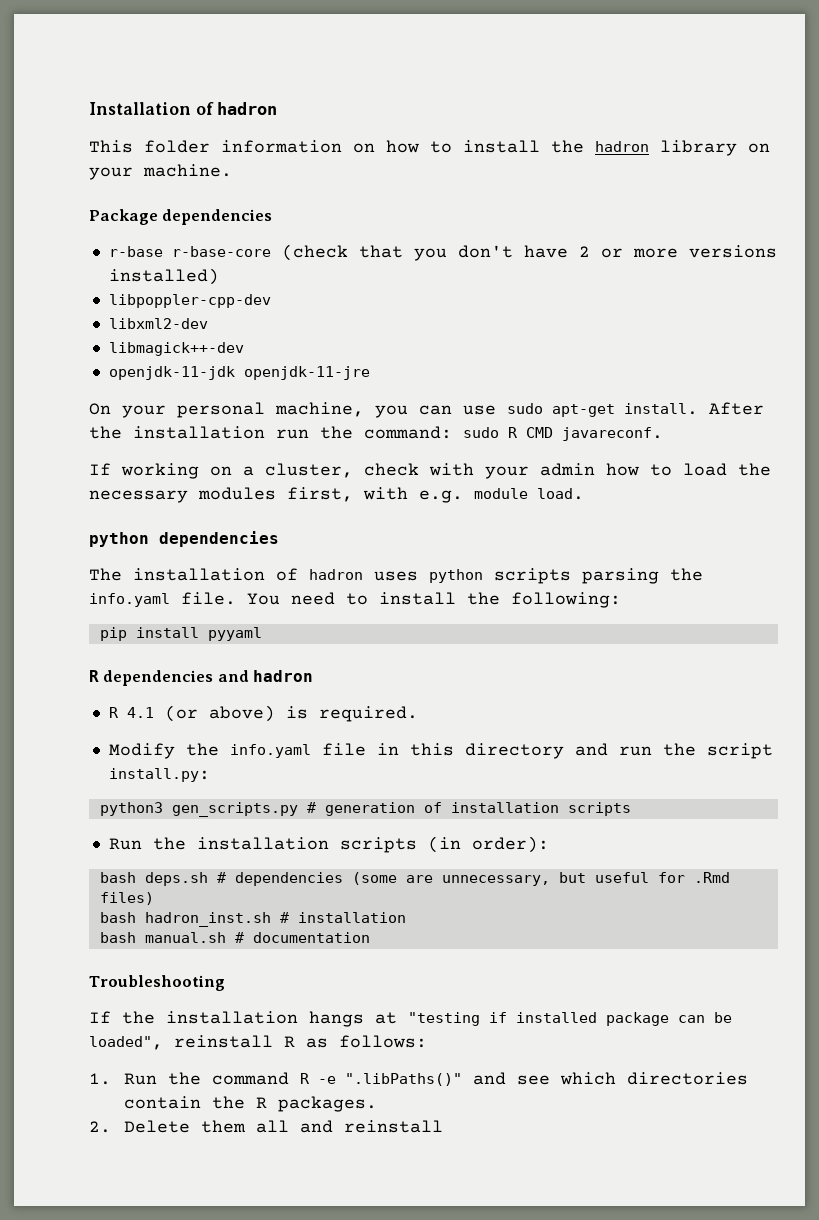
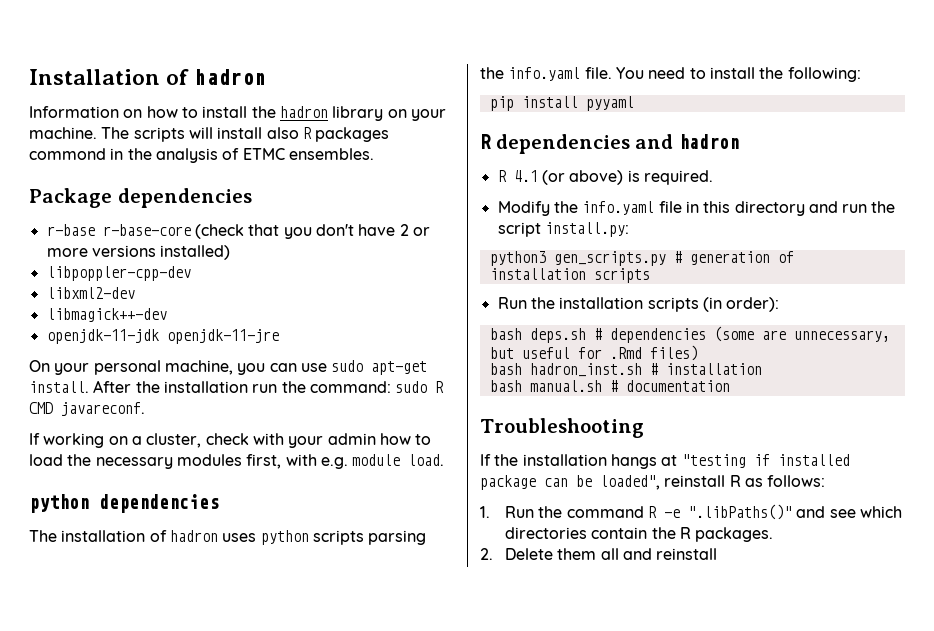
- This folder information on how to install the hadron library on your machine.
+ Information on how to install the hadron library on your machine. The scripts will install also R packages commond in the analysis of ETMC ensembles.

